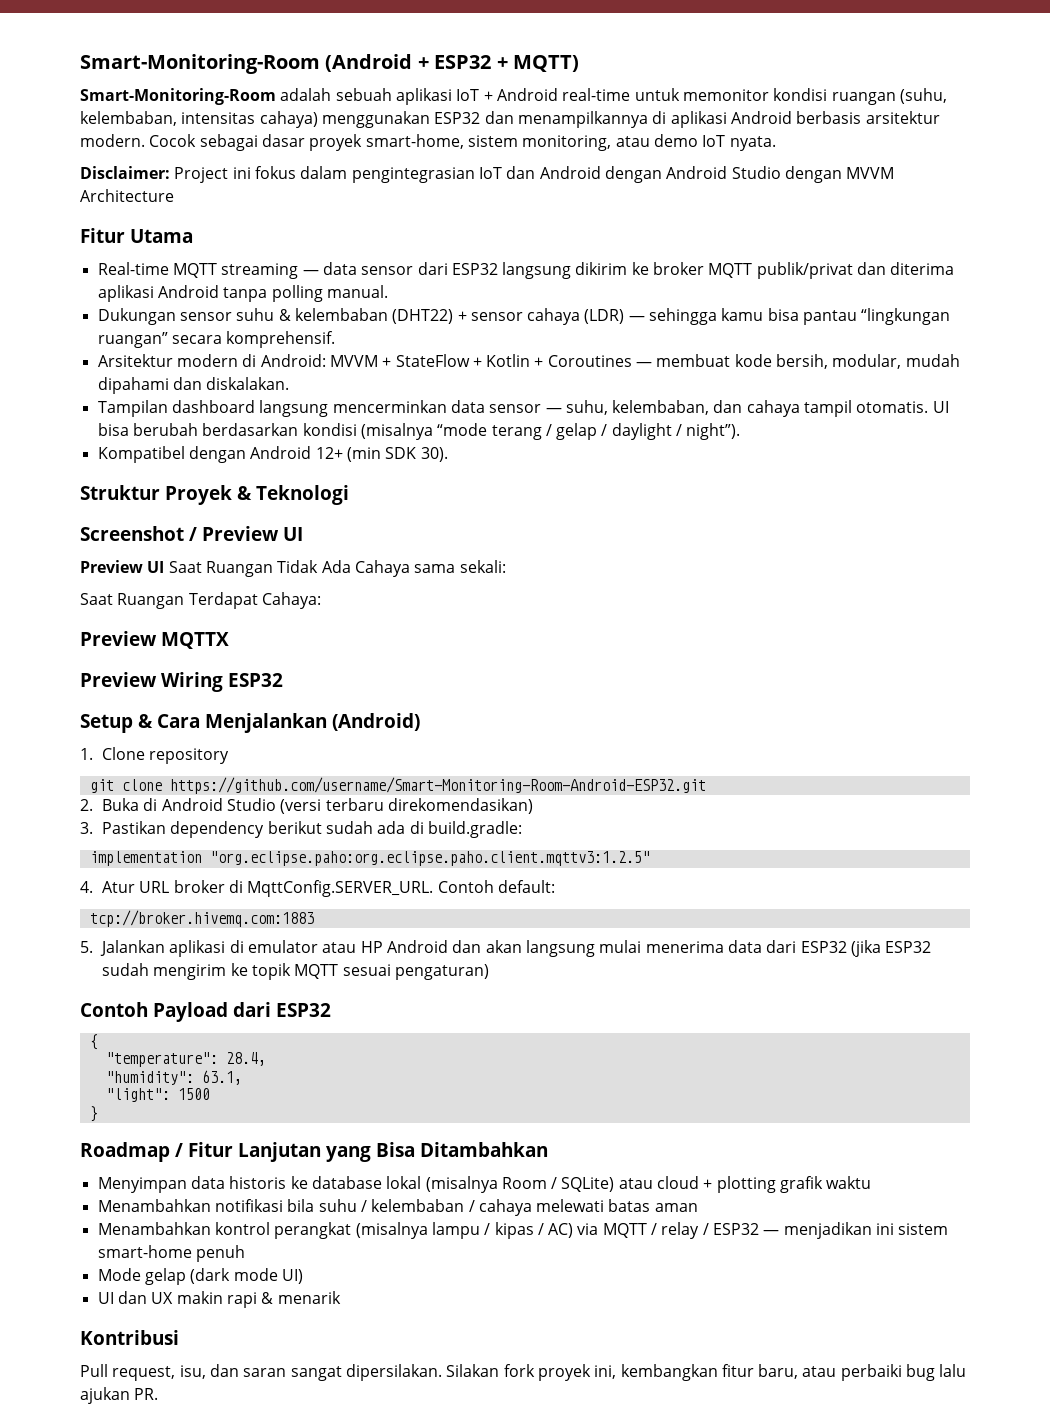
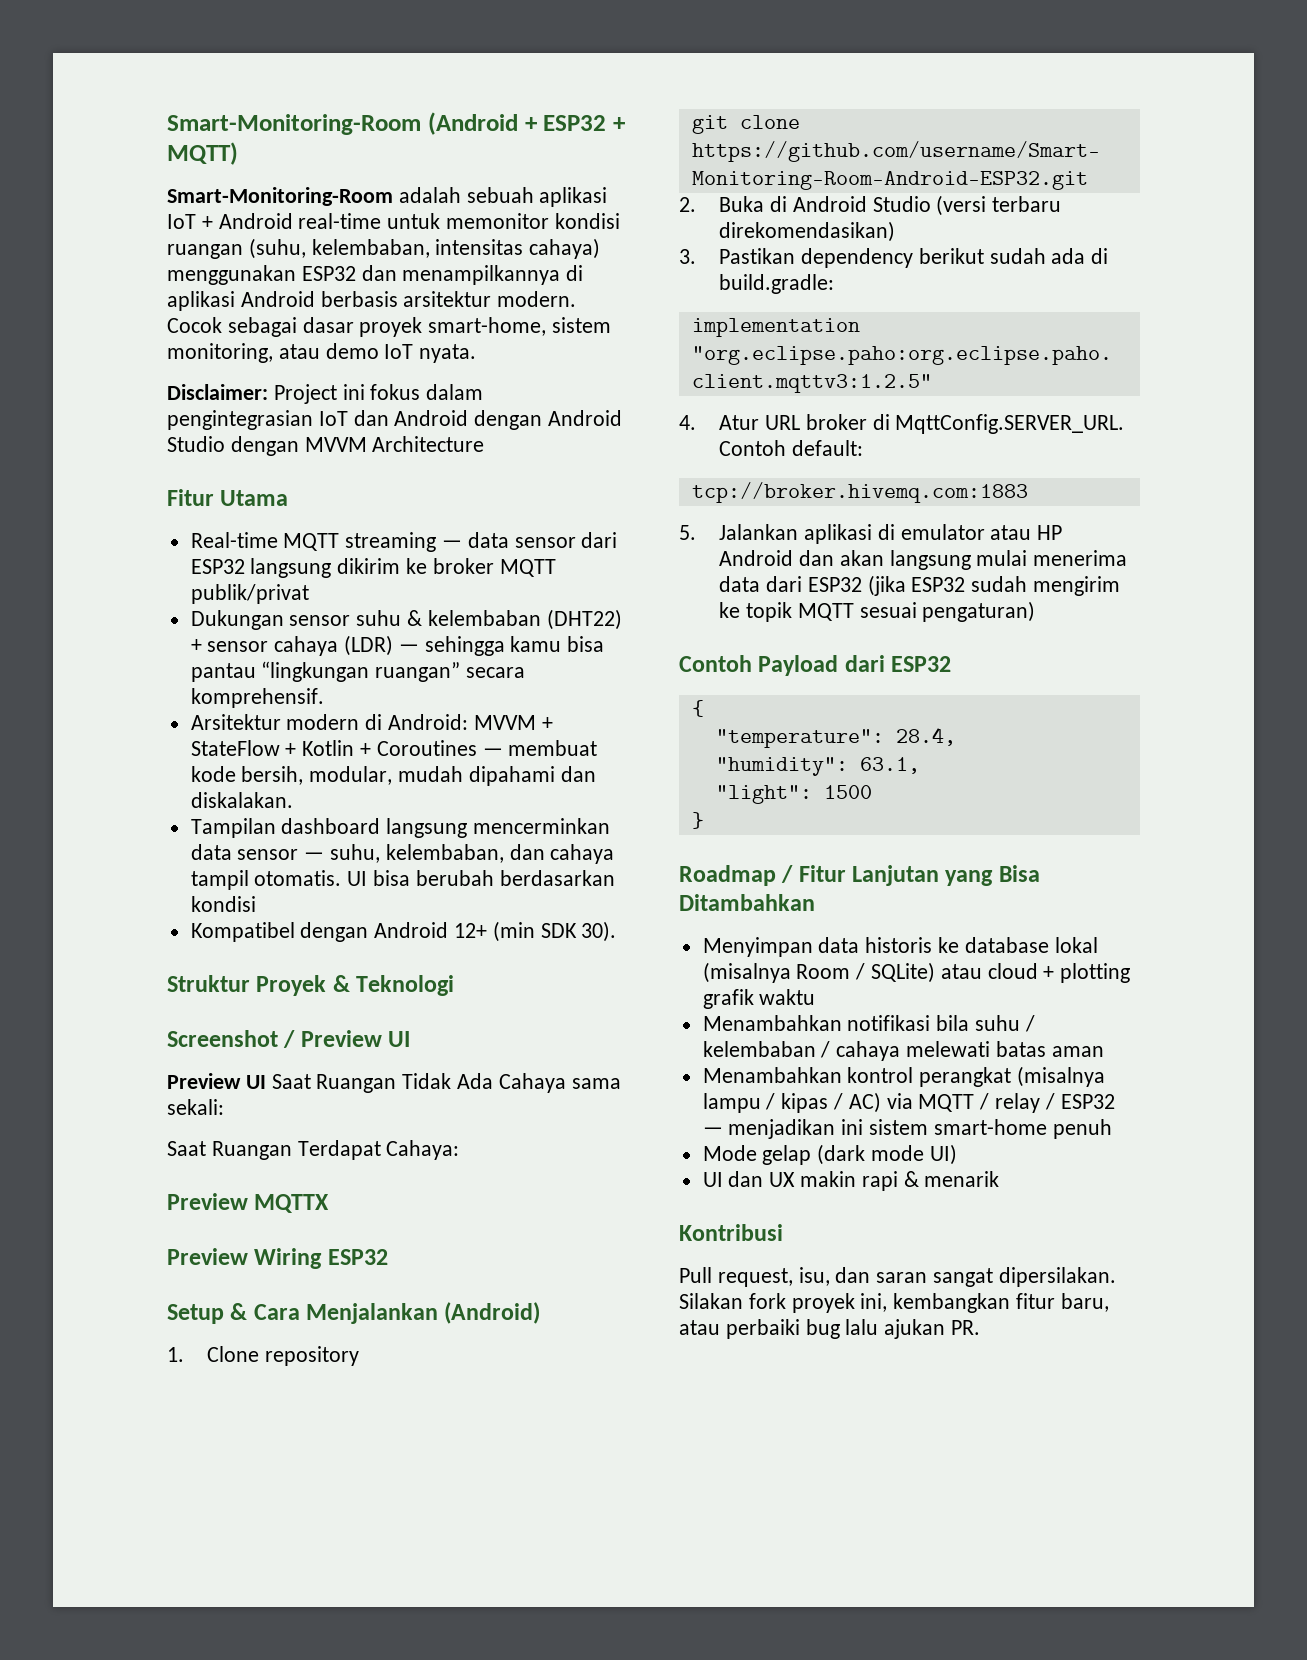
- Real-time MQTT streaming — data sensor dari ESP32 langsung dikirim ke broker MQTT publik/privat dan diterima aplikasi Android tanpa polling manual.
+ Real-time MQTT streaming — data sensor dari ESP32 langsung dikirim ke broker MQTT publik/privat
- UI bisa berubah berdasarkan kondisi (misalnya “mode terang / gelap / daylight / night”).
+ UI bisa berubah berdasarkan kondisi

